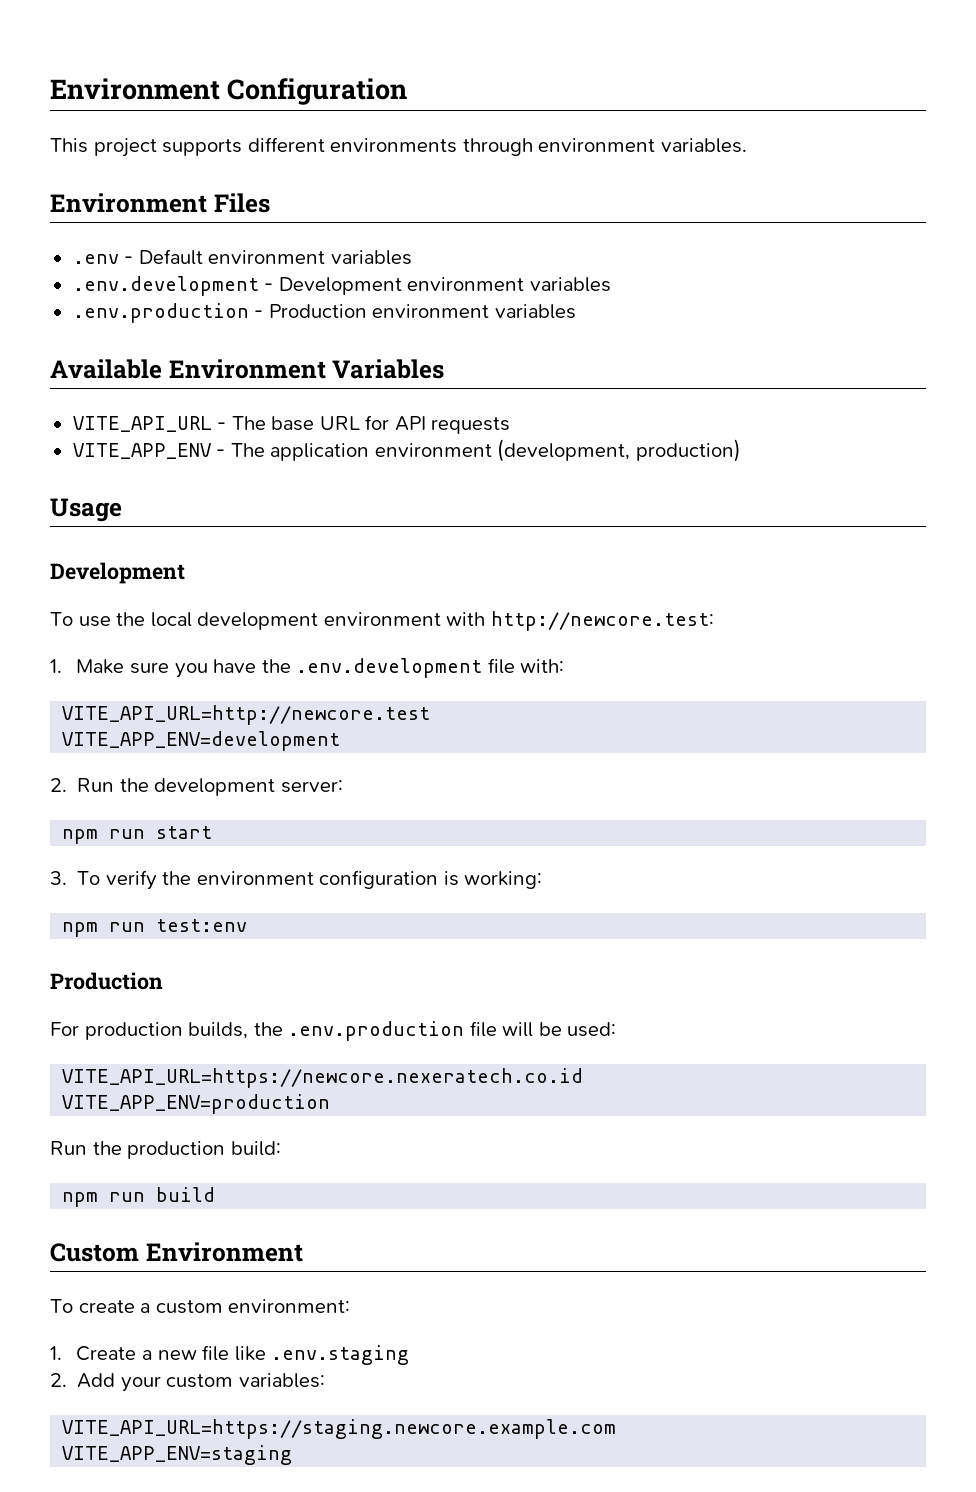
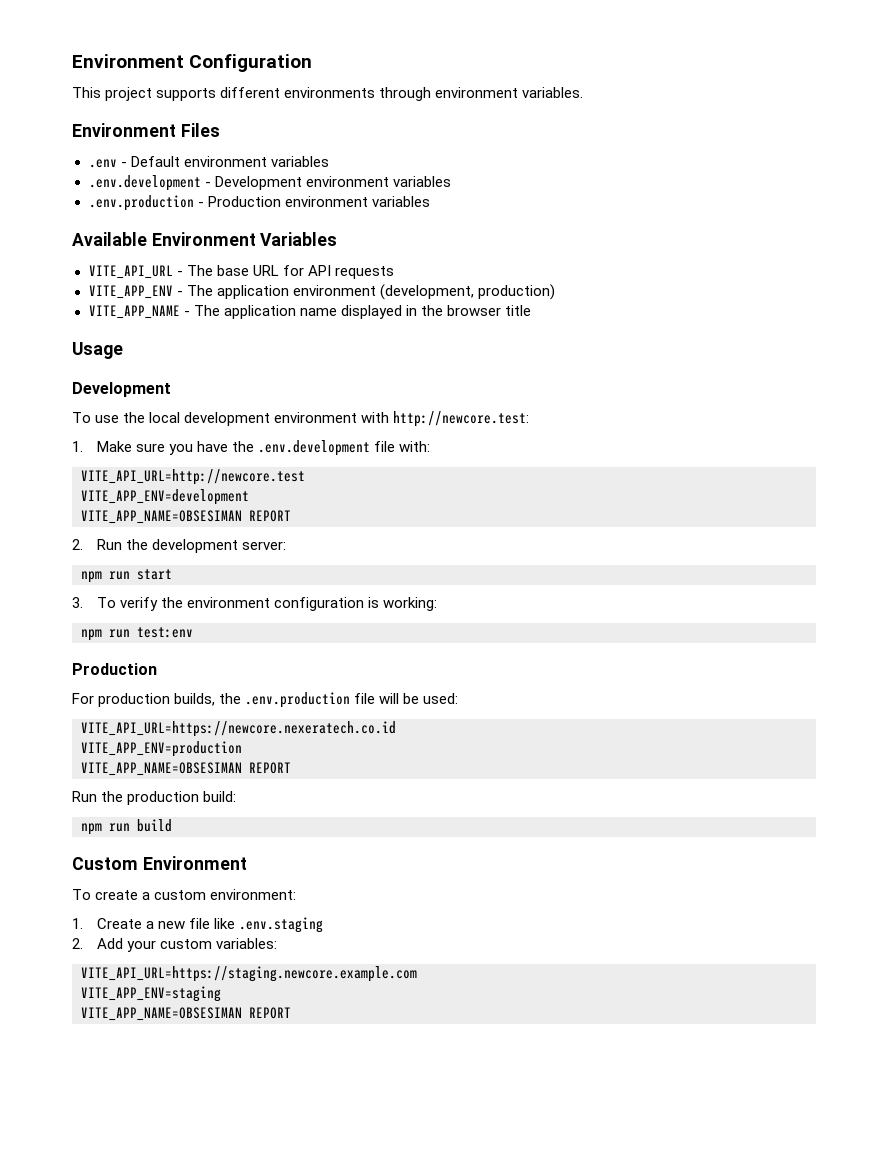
+ VITE_APP_NAME - The application name displayed in the browser title
  VITE_APP_ENV=development
+ VITE_APP_NAME=OBSESIMAN REPORT
  VITE_APP_ENV=production
+ VITE_APP_NAME=OBSESIMAN REPORT
  VITE_APP_ENV=staging
+ VITE_APP_NAME=OBSESIMAN REPORT

